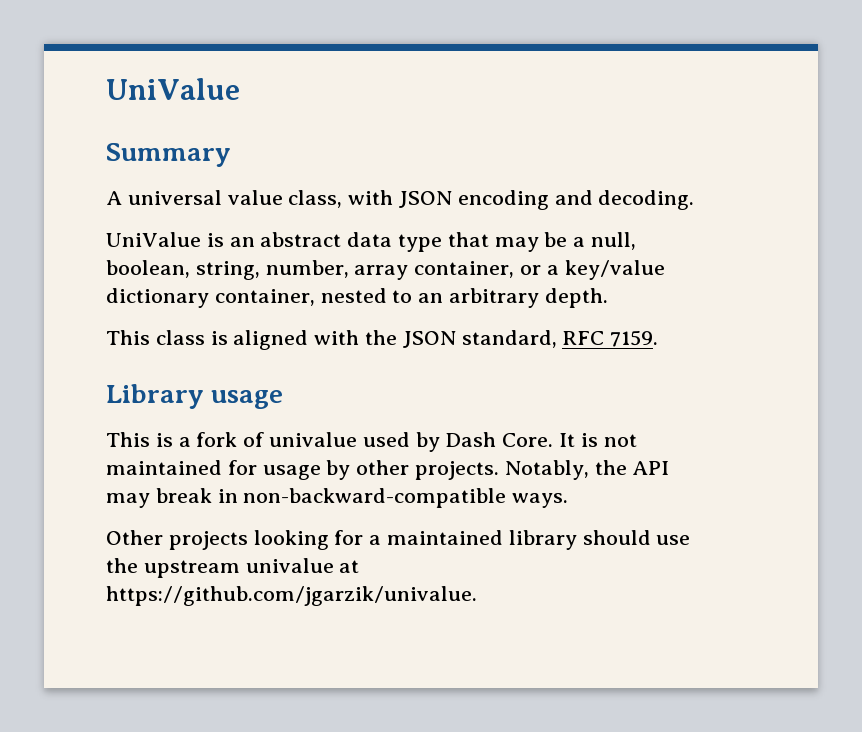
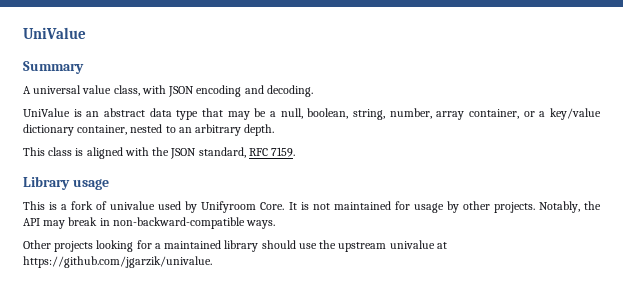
- This is a fork of univalue used by Dash Core.
+ This is a fork of univalue used by Unifyroom Core.

